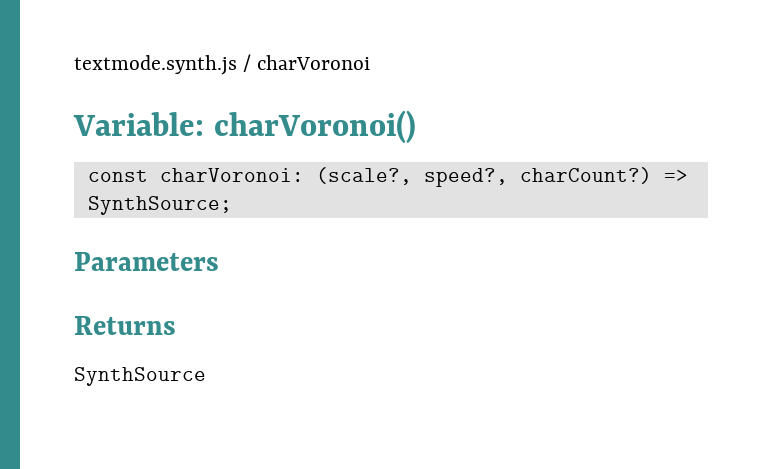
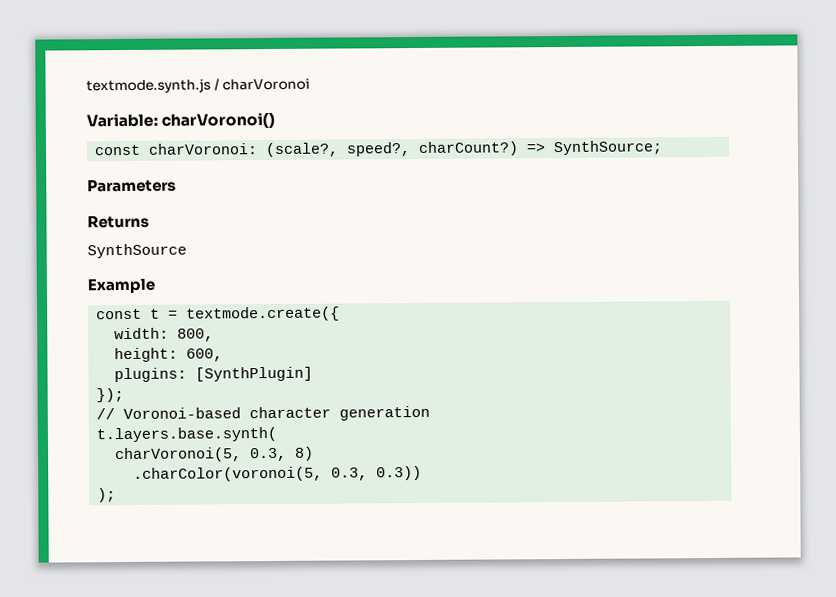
+ Example
+ const t = textmode.create({
+ width: 800,
+ height: 600,
+ plugins: [SynthPlugin]
+ });
+ // Voronoi-based character generation
+ t.layers.base.synth(
+ charVoronoi(5, 0.3, 8)
+ .charColor(voronoi(5, 0.3, 0.3))
+ );

